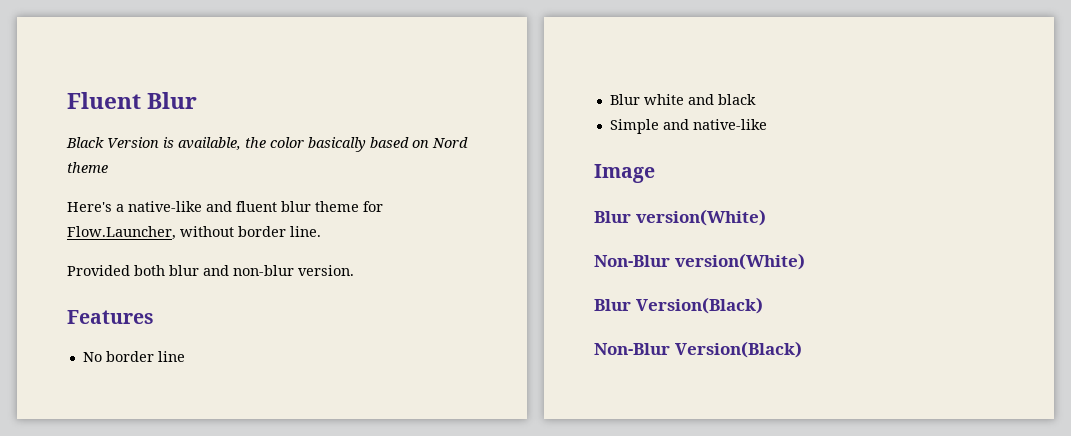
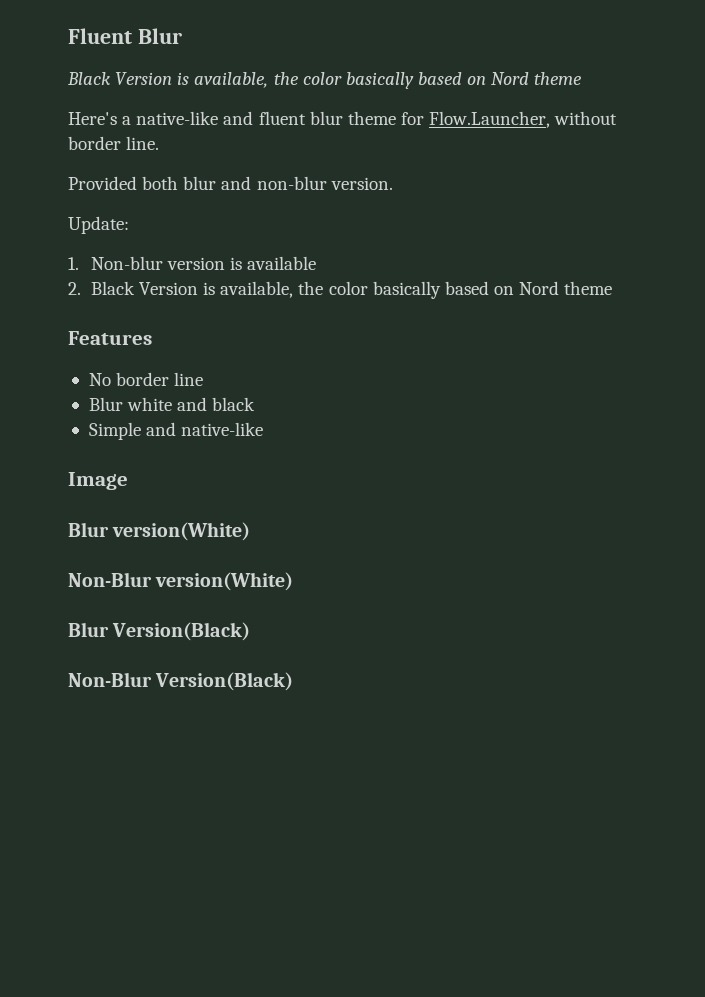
+ Update:
+ 1. Non-blur version is available
+ 2. Black Version is available, the color basically based on Nord theme

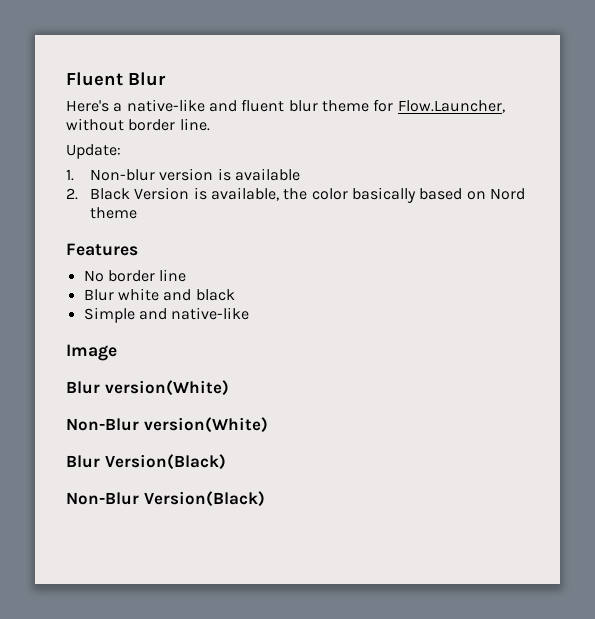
  Fluent Blur
- Black Version is available, the color basically based on Nord theme
- Provided both blur and non-blur version.

